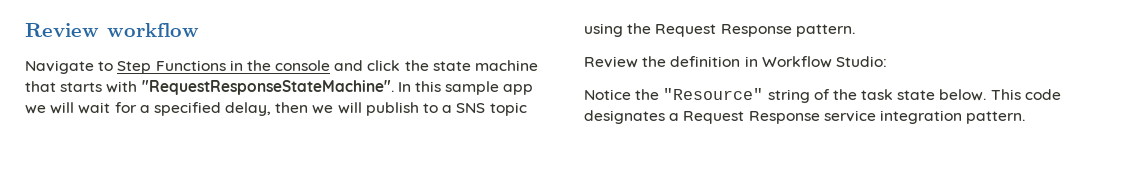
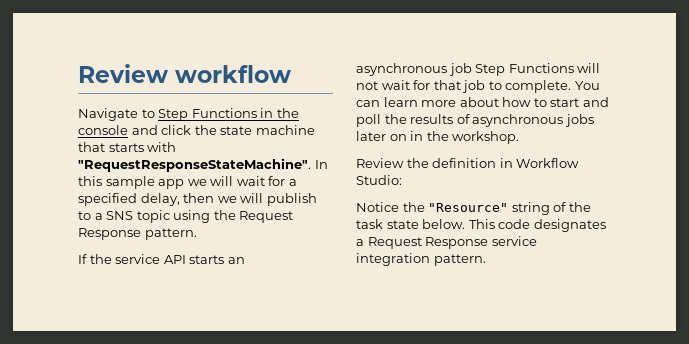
+ If the service API starts an asynchronous job Step Functions will not wait for that job to complete. You can learn more about how to start and poll the results of asynchronous jobs later on in the workshop.

